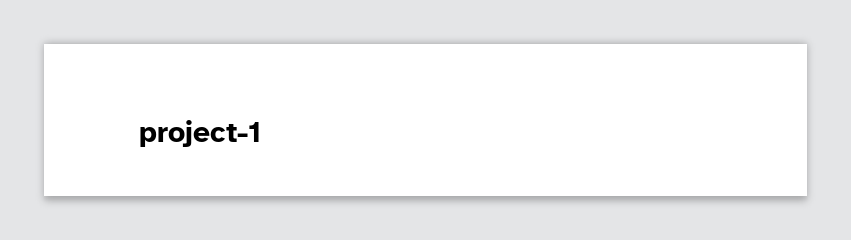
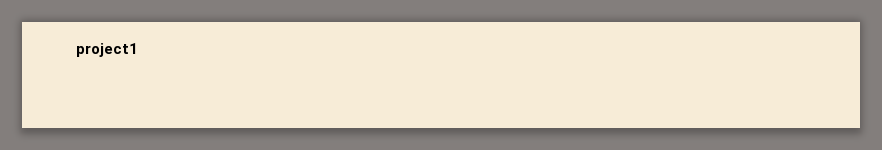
- project-1
+ project1

